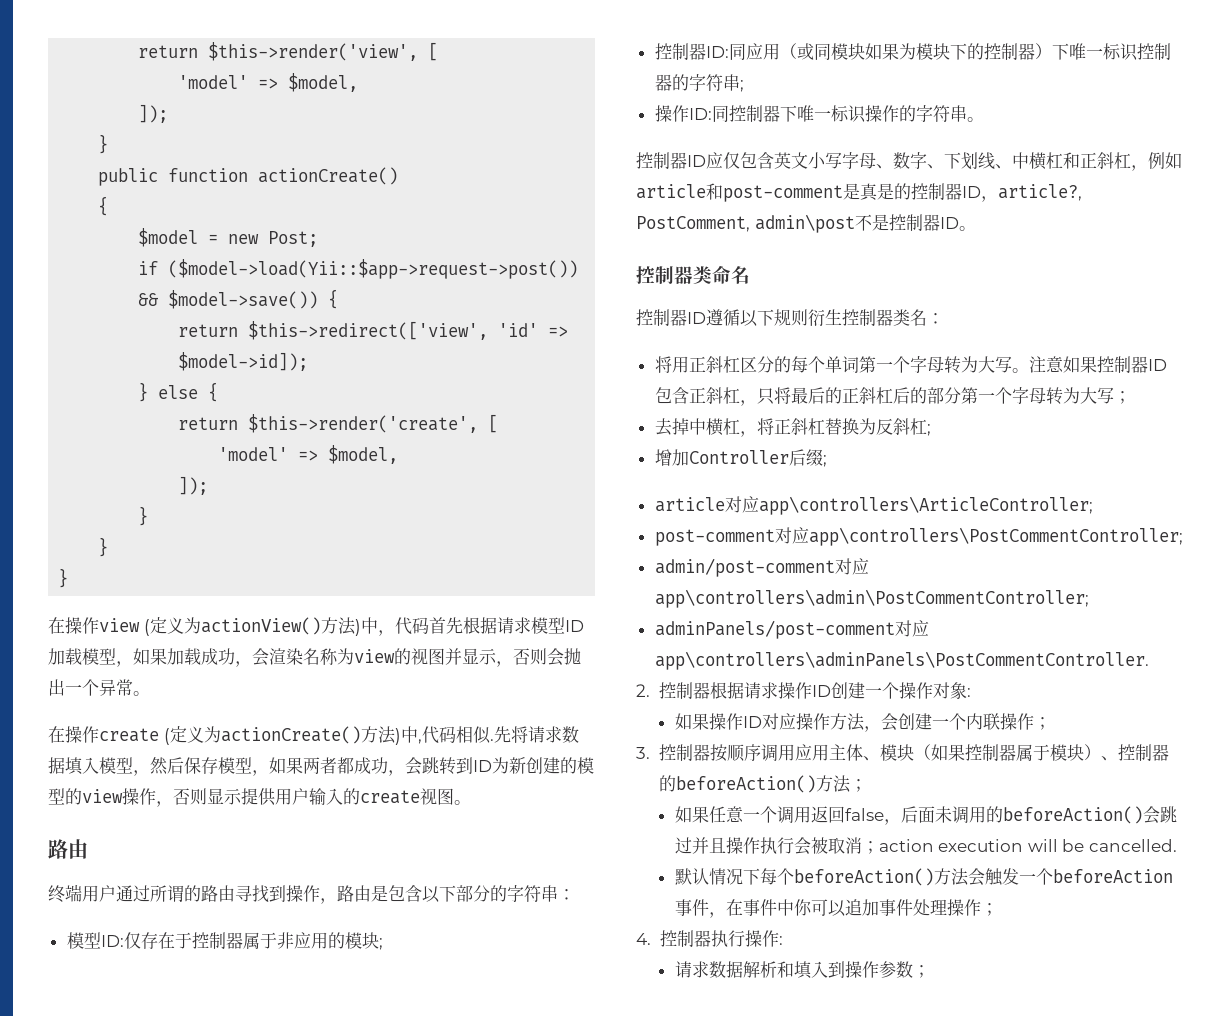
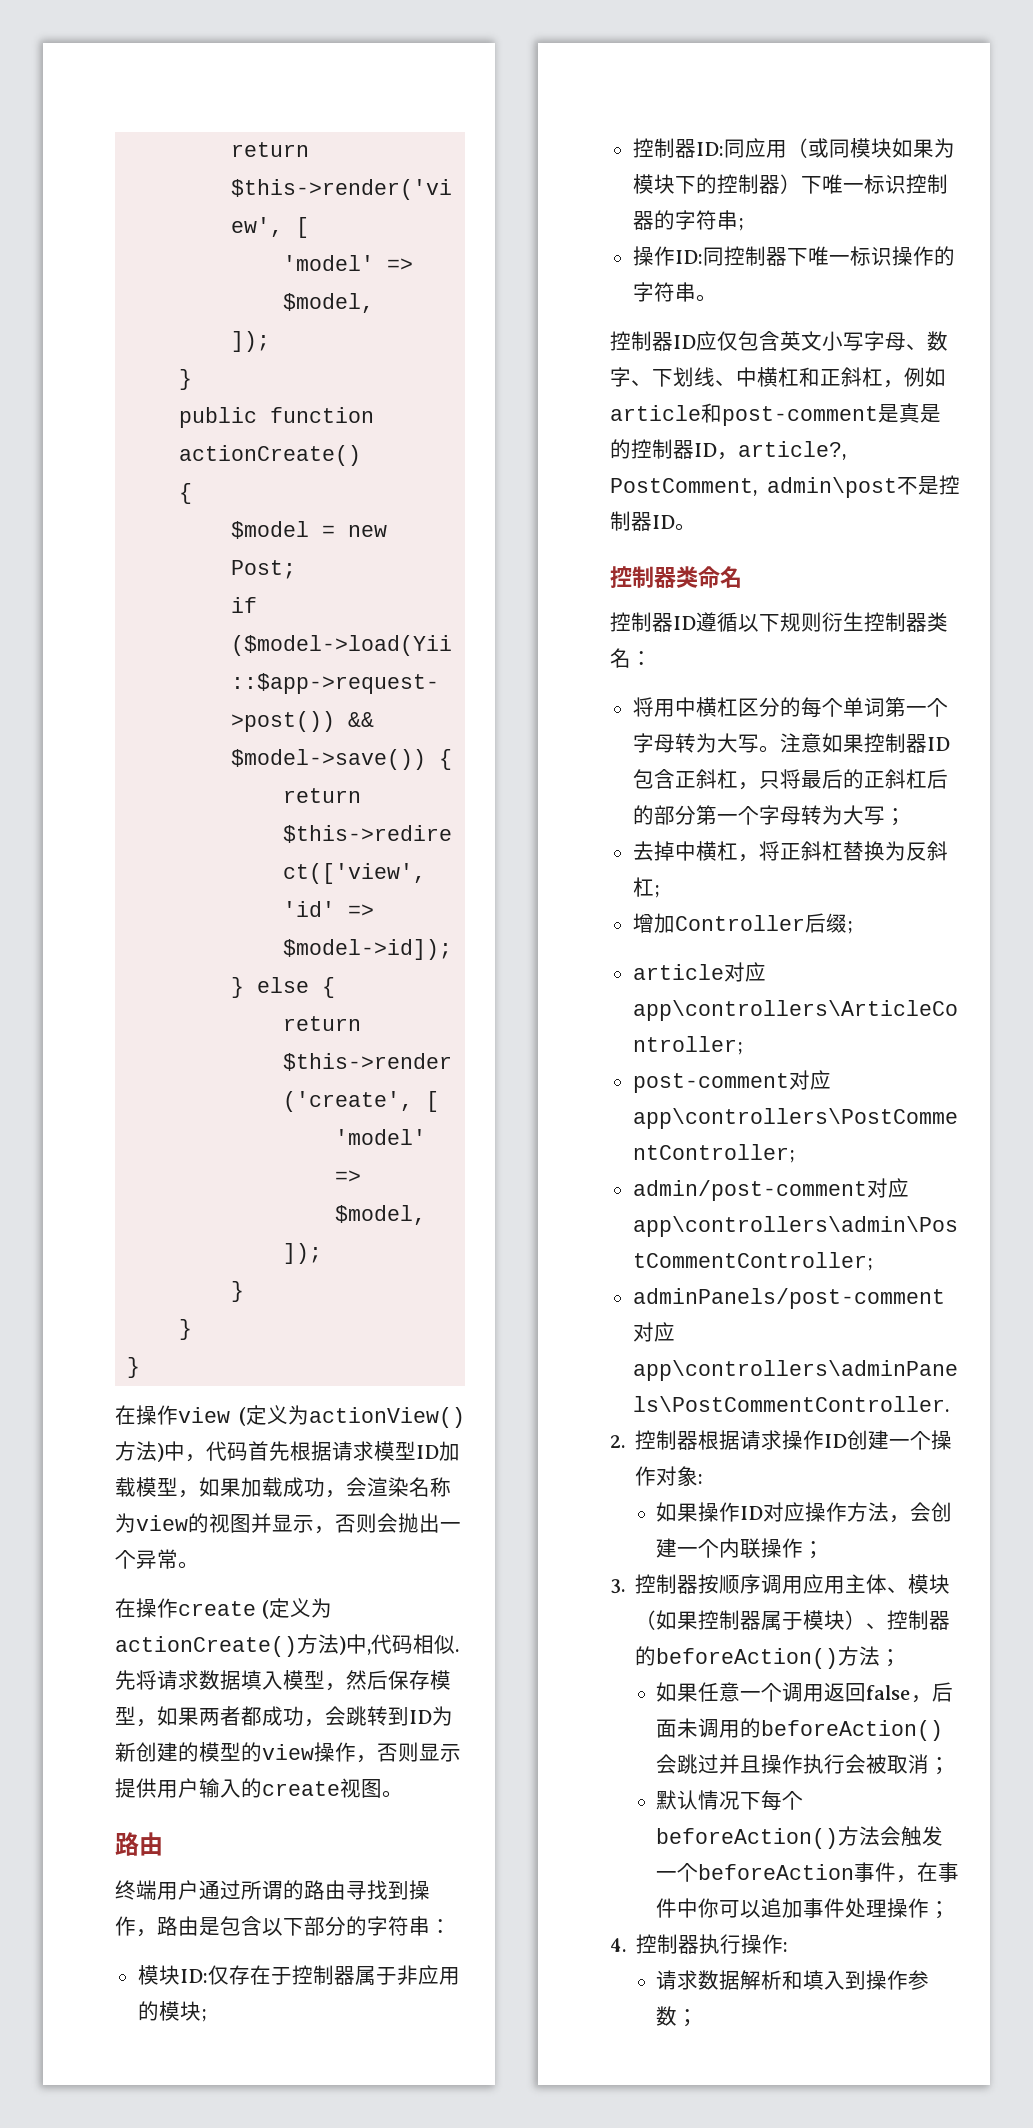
- 模型ID:仅存在于控制器属于非应用的模块;
+ 模块ID:仅存在于控制器属于非应用的模块;
- 将用正斜杠区分的每个单词第一个字母转为大写。
+ 将用中横杠区分的每个单词第一个字母转为大写。
- 如果任意一个调用返回false，后面未调用的beforeAction()会跳过并且操作执行会被取消；action execution will be cancelled.
+ 如果任意一个调用返回false，后面未调用的beforeAction()会跳过并且操作执行会被取消；

